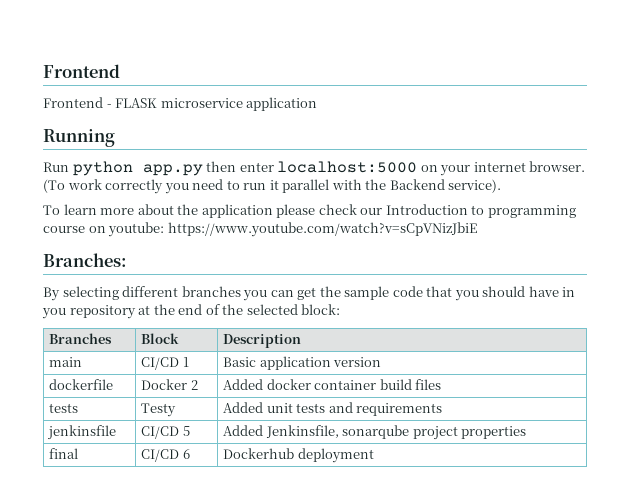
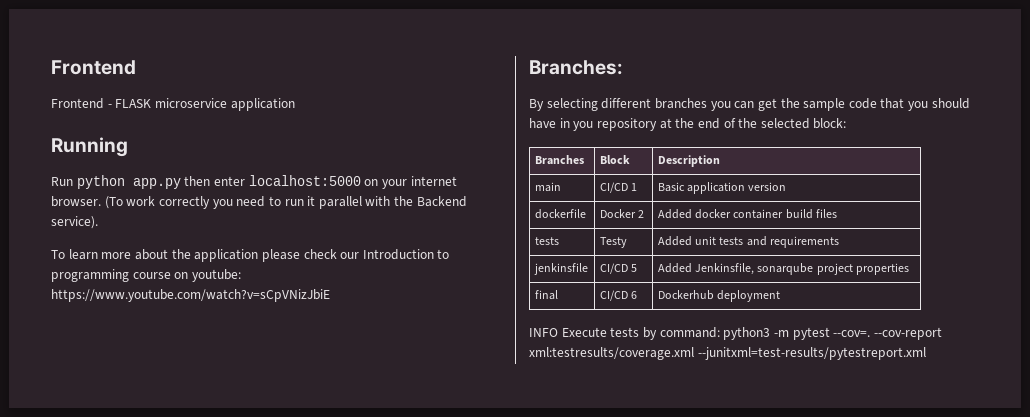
+ INFO Execute tests by command: python3 -m pytest --cov=. --cov-report xml:testresults/coverage.xml --junitxml=test-results/pytestreport.xml

